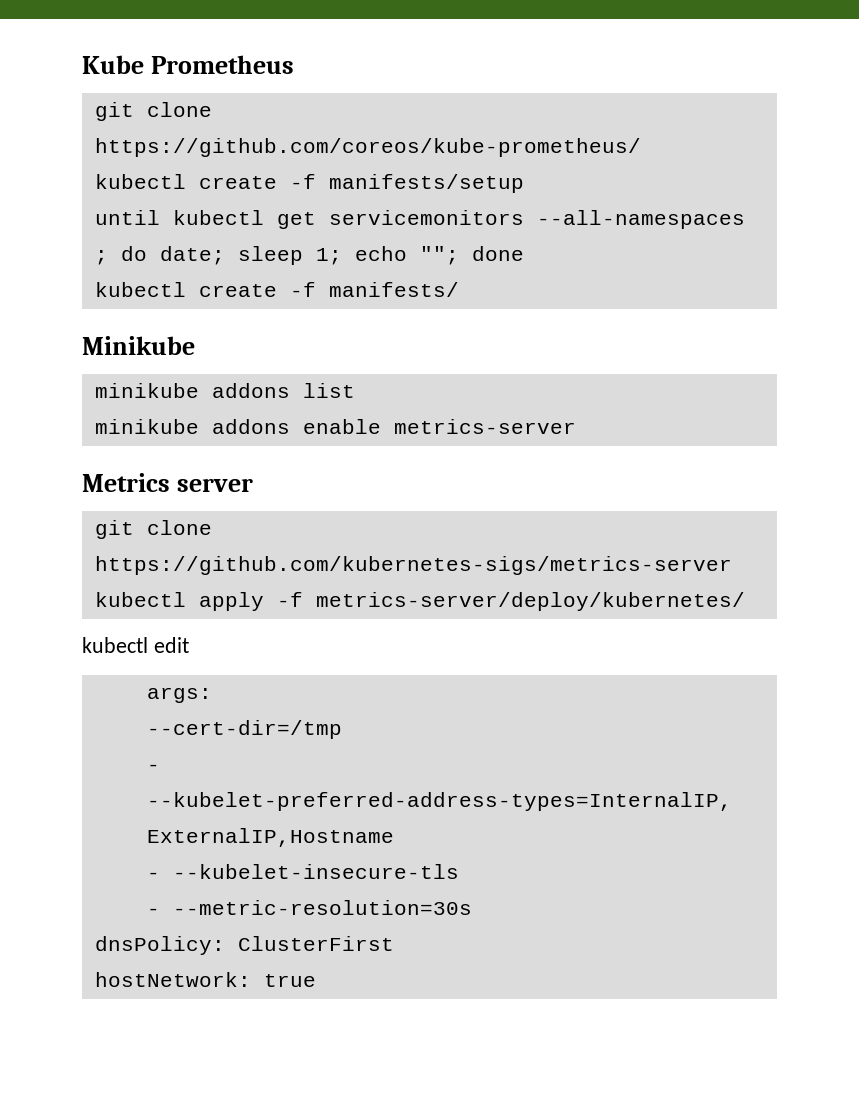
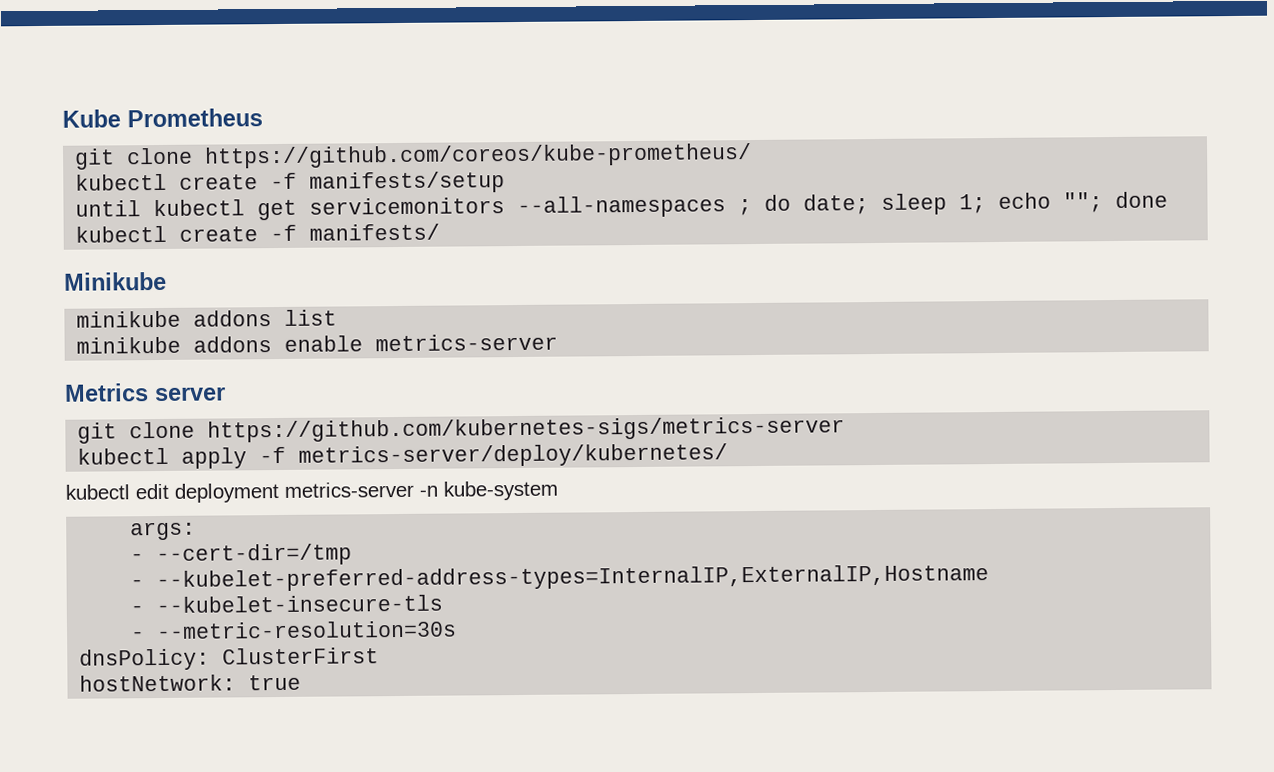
- kubectl edit
+ kubectl edit deployment metrics-server -n kube-system
- --cert-dir=/tmp
+ - --cert-dir=/tmp

